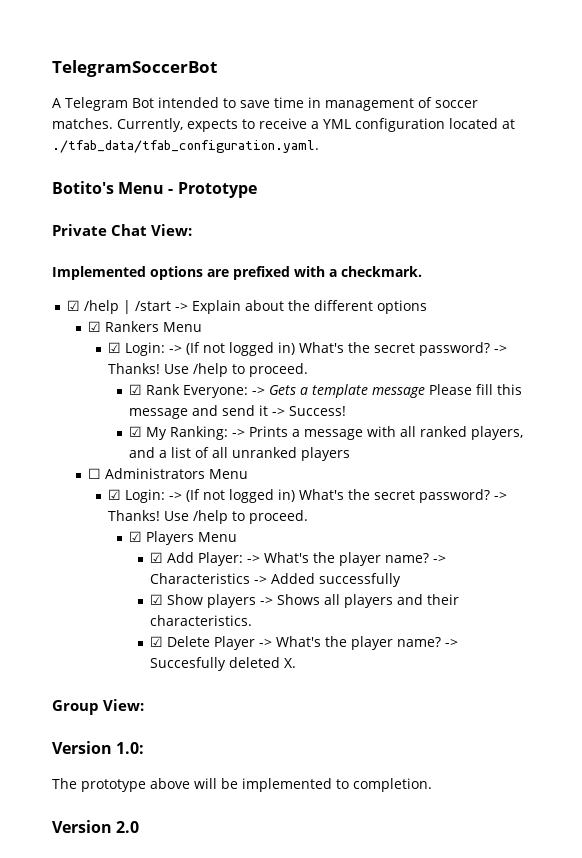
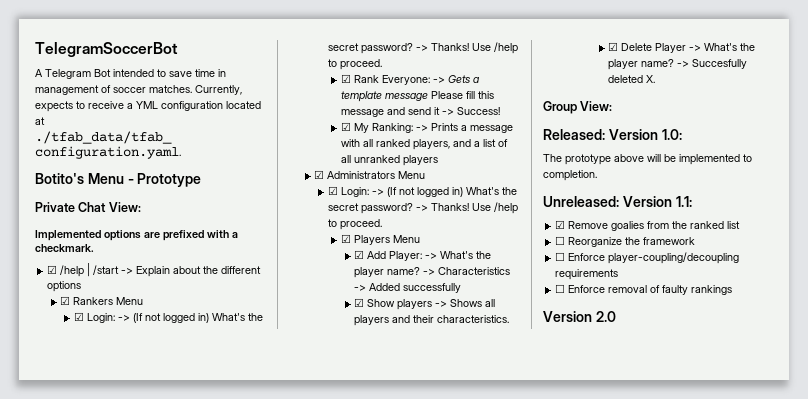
- ☐ Administrators Menu
+ ☑ Administrators Menu
- Version 1.0:
+ Released: Version 1.0:
+ Unreleased: Version 1.1:
+ ☑ Remove goalies from the ranked list
+ ☐ Reorganize the framework
+ ☐ Enforce player-coupling/decoupling requirements
+ ☐ Enforce removal of faulty rankings

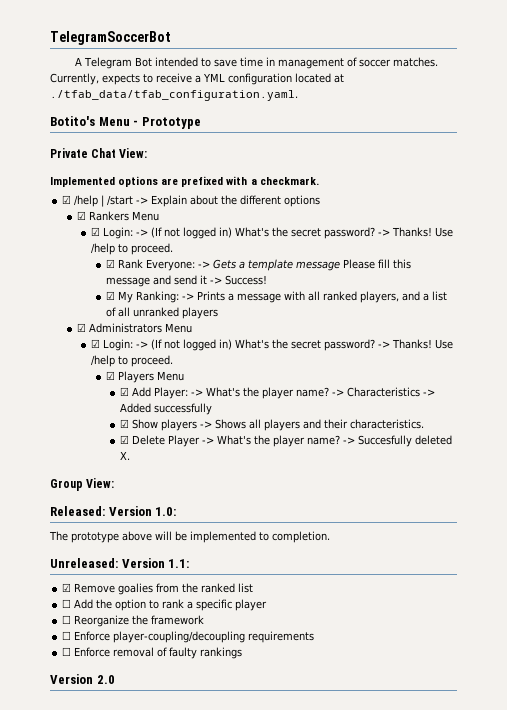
+ ☐ Add the option to rank a specific player

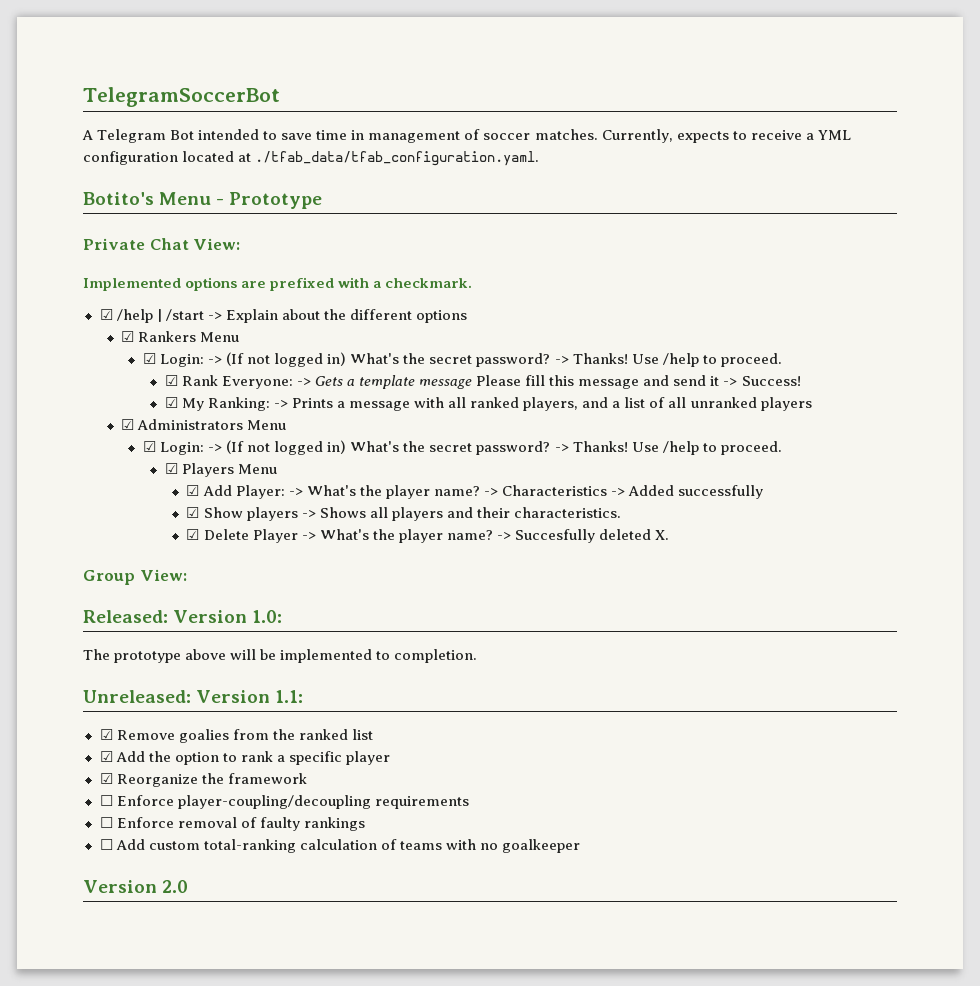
- ☐ Add the option to rank a specific player
+ ☑ Add the option to rank a specific player
- ☐ Reorganize the framework
+ ☑ Reorganize the framework
+ ☐ Add custom total-ranking calculation of teams with no goalkeeper

